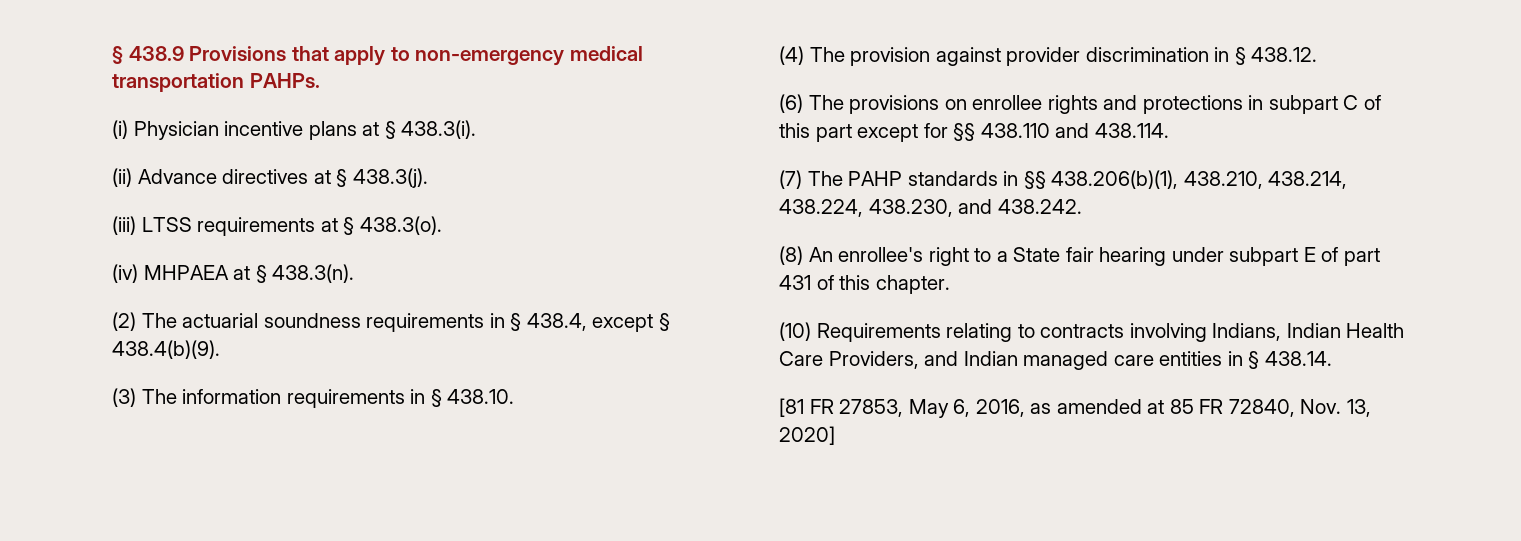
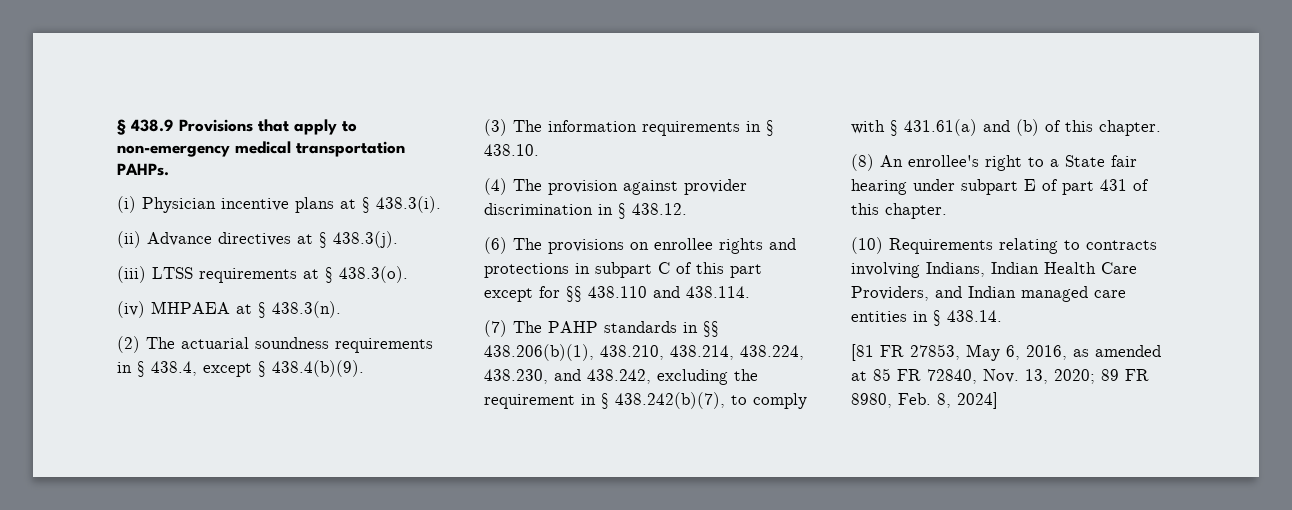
- (7) The PAHP standards in §§ 438.206(b)(1), 438.210, 438.214, 438.224, 438.230, and 438.242.
+ (7) The PAHP standards in §§ 438.206(b)(1), 438.210, 438.214, 438.224, 438.230, and 438.242, excluding the requirement in § 438.242(b)(7), to comply with § 431.61(a) and (b) of this chapter.
- [81 FR 27853, May 6, 2016, as amended at 85 FR 72840, Nov. 13, 2020]
+ [81 FR 27853, May 6, 2016, as amended at 85 FR 72840, Nov. 13, 2020; 89 FR 8980, Feb. 8, 2024]

